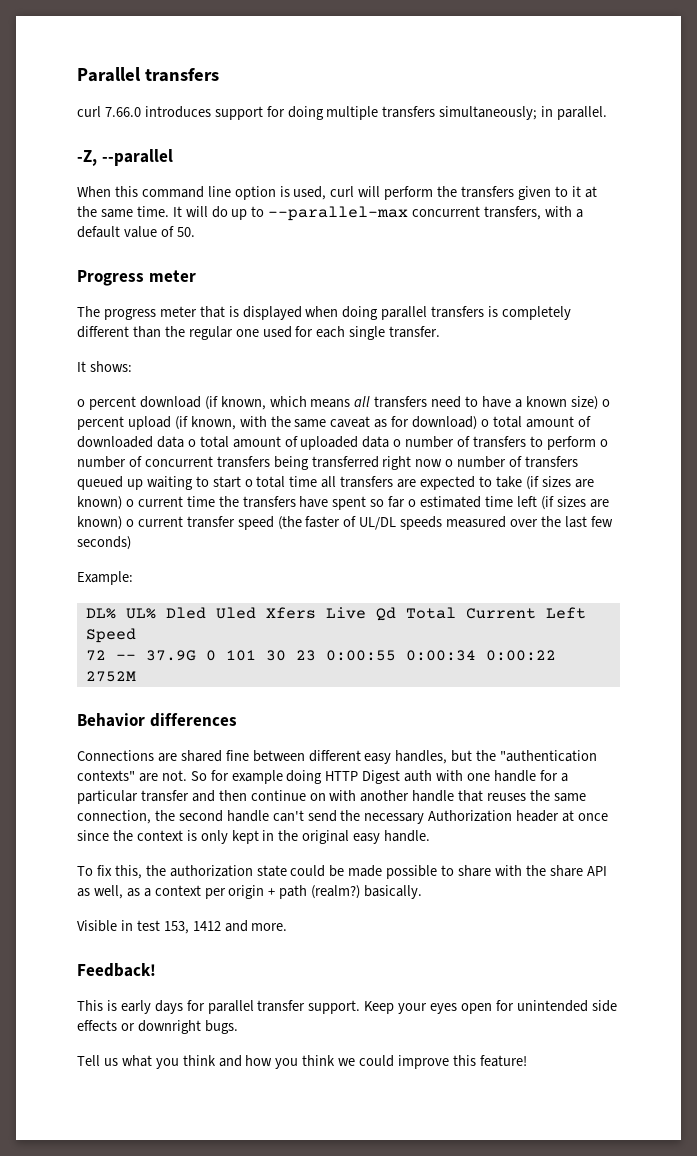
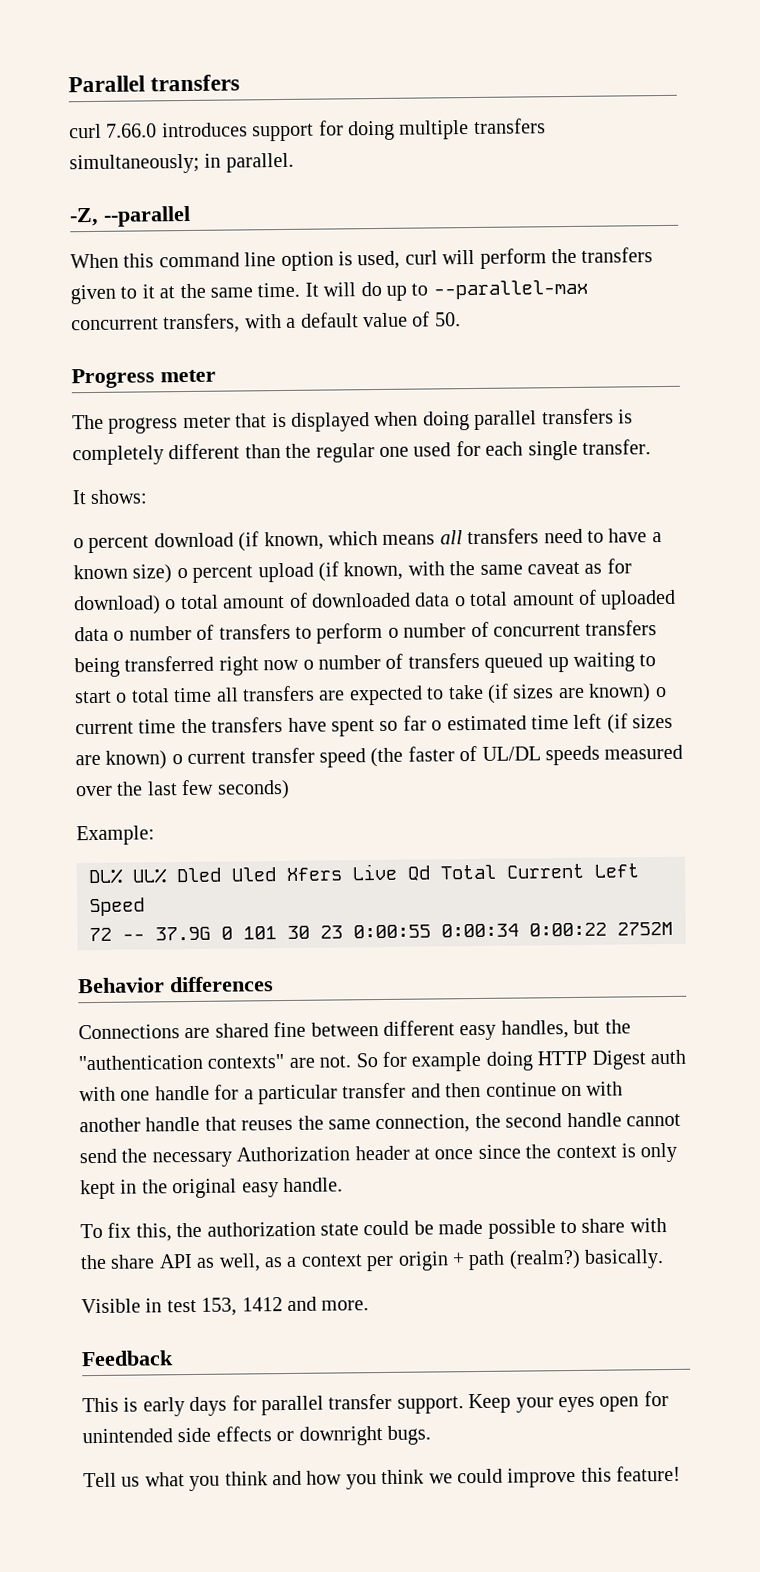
- So for example doing HTTP Digest auth with one handle for a particular transfer and then continue on with another handle that reuses the same connection, the second handle can't send the necessary Authorization header at once since the context is only kept in the original easy handle.
+ So for example doing HTTP Digest auth with one handle for a particular transfer and then continue on with another handle that reuses the same connection, the second handle cannot send the necessary Authorization header at once since the context is only kept in the original easy handle.
- Feedback!
+ Feedback

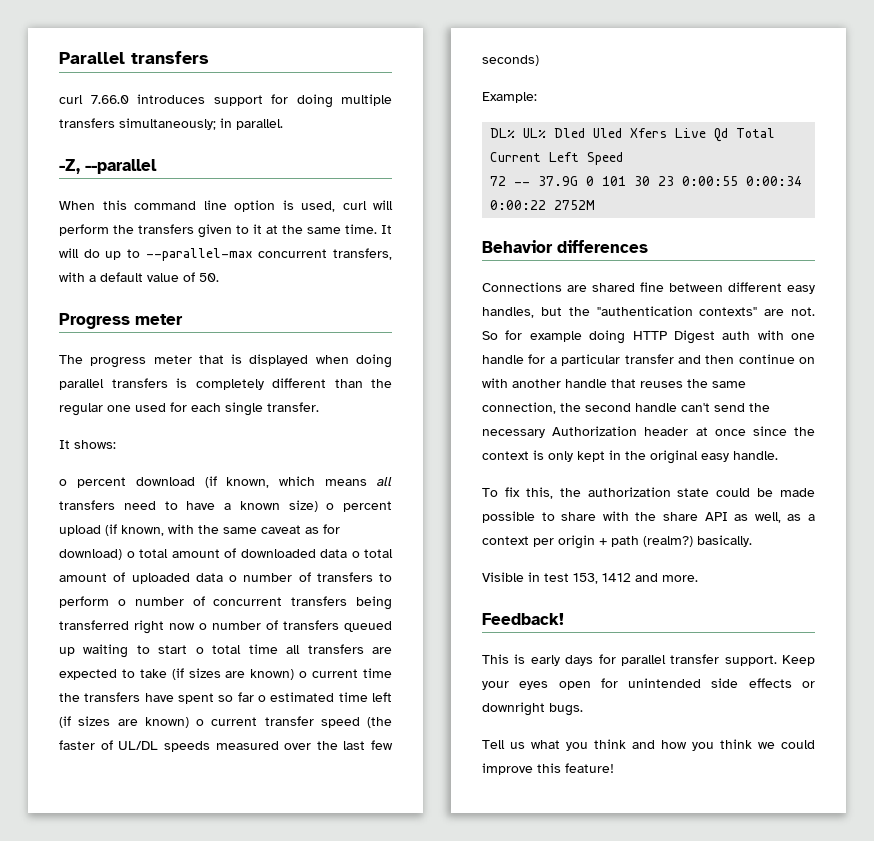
- So for example doing HTTP Digest auth with one handle for a particular transfer and then continue on with another handle that reuses the same connection, the second handle cannot send the necessary Authorization header at once since the context is only kept in the original easy handle.
+ So for example doing HTTP Digest auth with one handle for a particular transfer and then continue on with another handle that reuses the same connection, the second handle can't send the necessary Authorization header at once since the context is only kept in the original easy handle.
- Feedback
+ Feedback!

